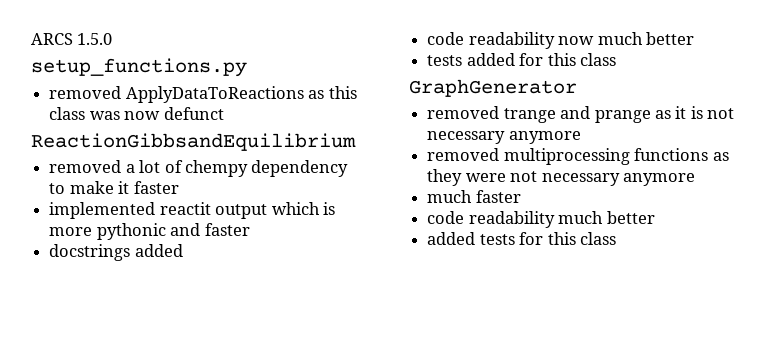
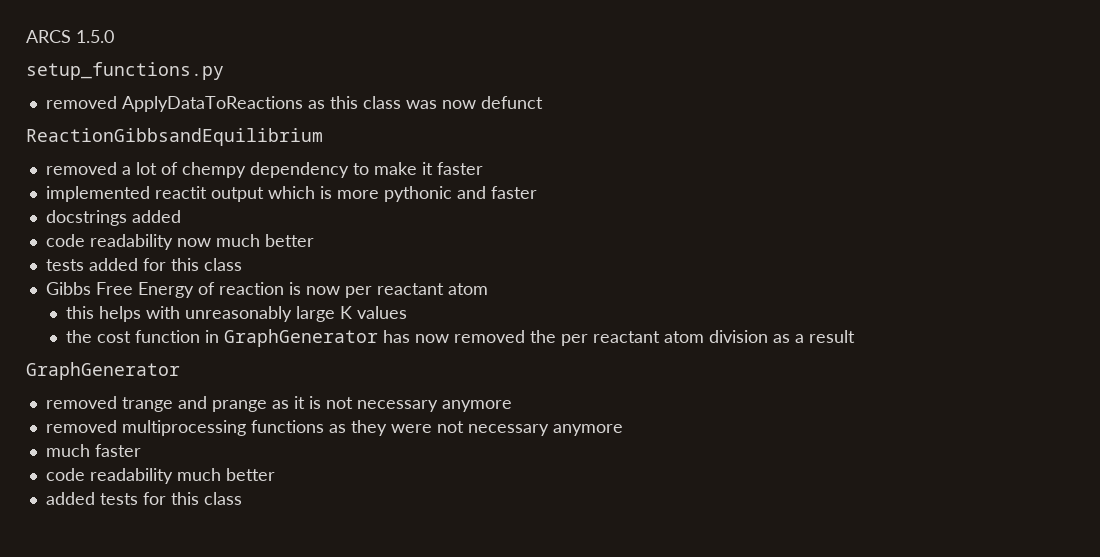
+ Gibbs Free Energy of reaction is now per reactant atom
+ this helps with unreasonably large K values
+ the cost function in GraphGenerator has now removed the per reactant atom division as a result

